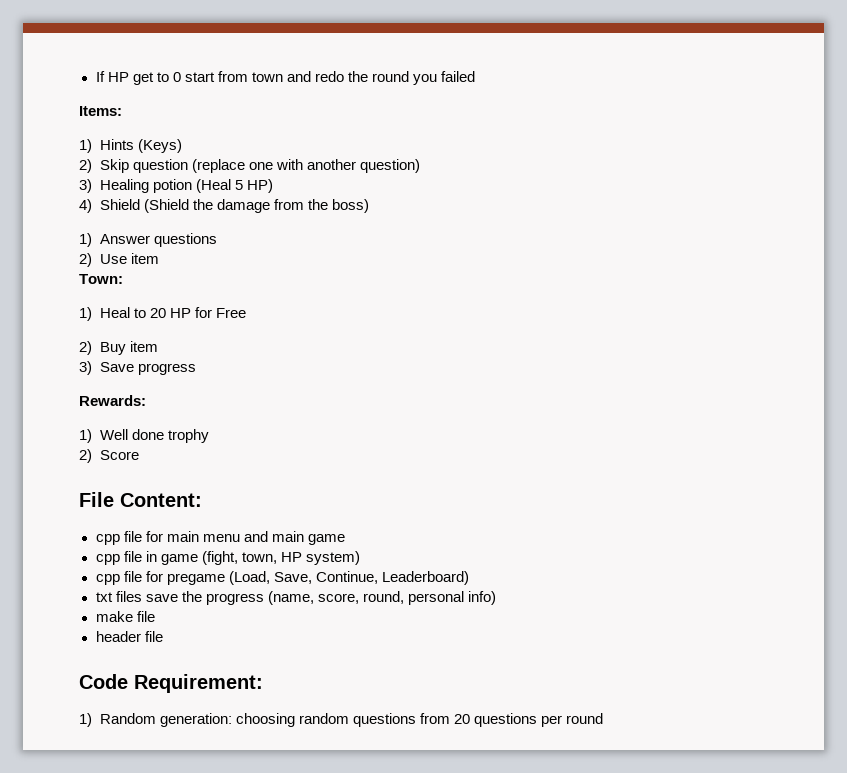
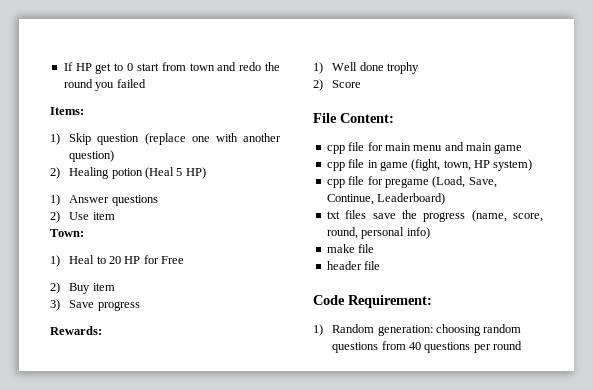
- 1) Hints (Keys)
- 2) Skip question (replace one with another question)
+ 1) Skip question (replace one with another question)
- 3) Healing potion (Heal 5 HP)
+ 2) Healing potion (Heal 5 HP)
- 4) Shield (Shield the damage from the boss)
- 1) Random generation: choosing random questions from 20 questions per round
+ 1) Random generation: choosing random questions from 40 questions per round

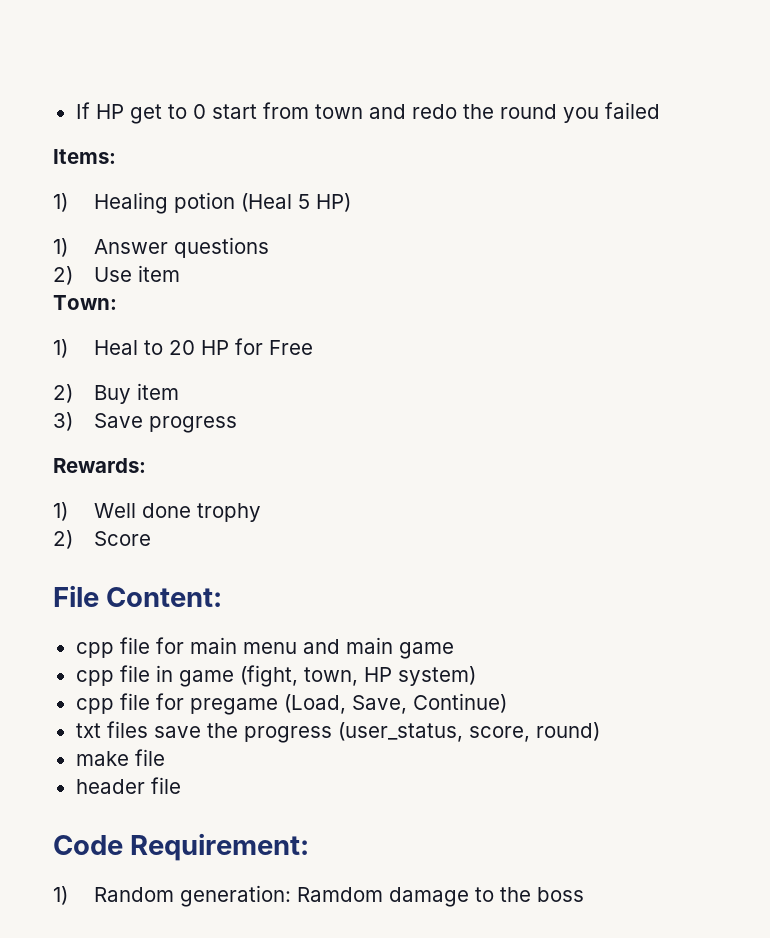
- 1) Skip question (replace one with another question)
- 2) Healing potion (Heal 5 HP)
+ 1) Healing potion (Heal 5 HP)
- cpp file for pregame (Load, Save, Continue, Leaderboard)
+ cpp file for pregame (Load, Save, Continue)
- txt files save the progress (name, score, round, personal info)
+ txt files save the progress (user_status, score, round)
- 1) Random generation: choosing random questions from 40 questions per round
+ 1) Random generation: Ramdom damage to the boss

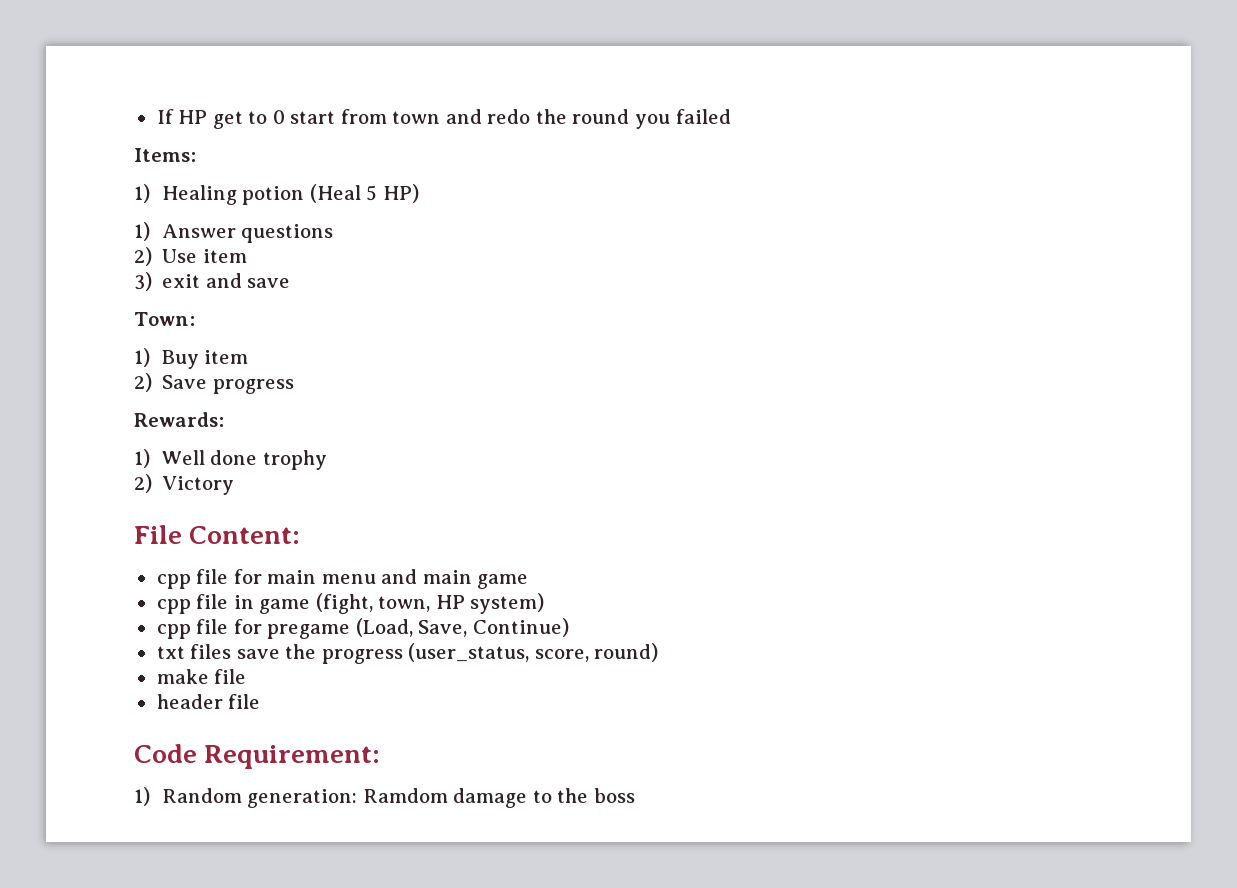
+ 3) exit and save
  Town:
- 1) Heal to 20 HP for Free
- 2) Buy item
+ 1) Buy item
- 3) Save progress
+ 2) Save progress
- 2) Score
+ 2) Victory

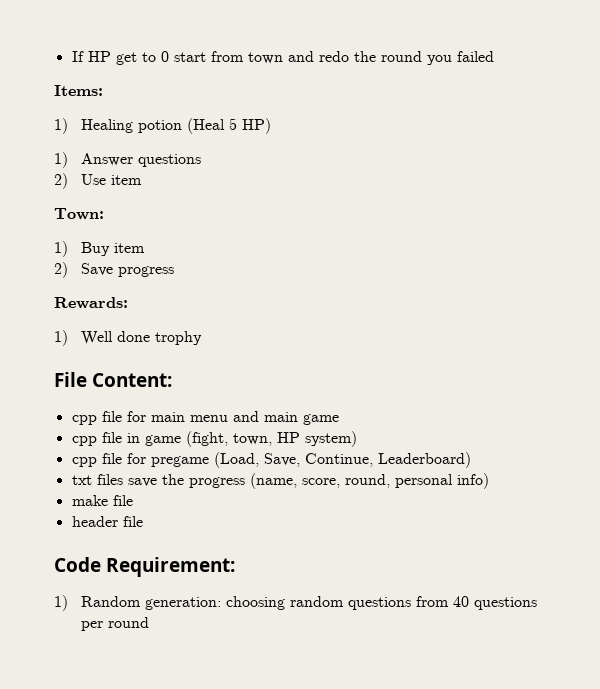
- 3) exit and save
- 2) Victory
- cpp file for pregame (Load, Save, Continue)
+ cpp file for pregame (Load, Save, Continue, Leaderboard)
- txt files save the progress (user_status, score, round)
+ txt files save the progress (name, score, round, personal info)
- 1) Random generation: Ramdom damage to the boss
+ 1) Random generation: choosing random questions from 40 questions per round

